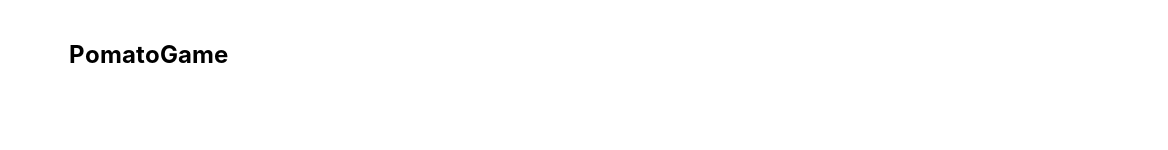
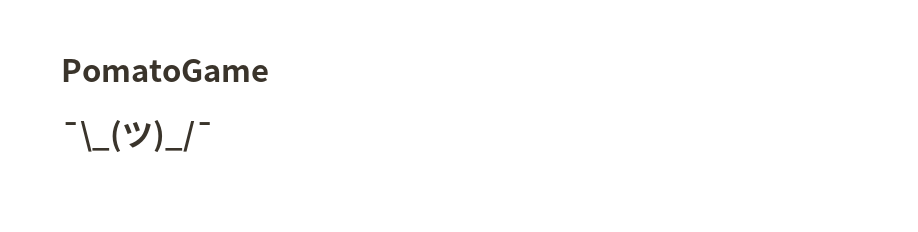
+ ¯\_(ツ)_/¯

